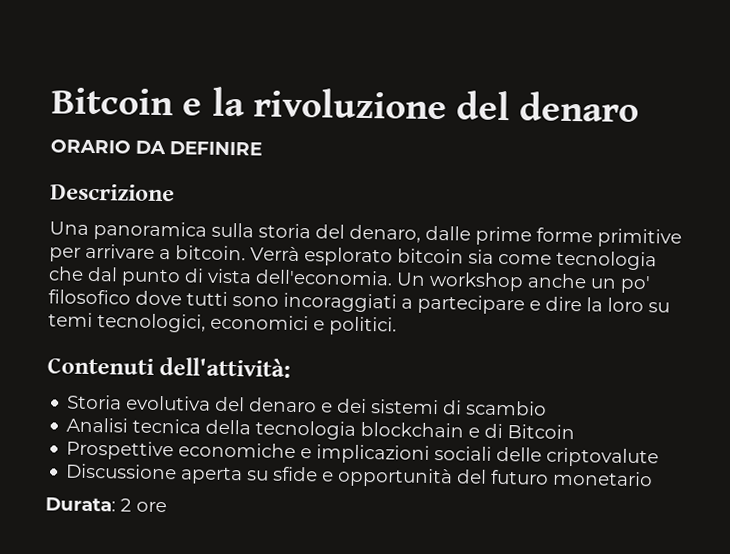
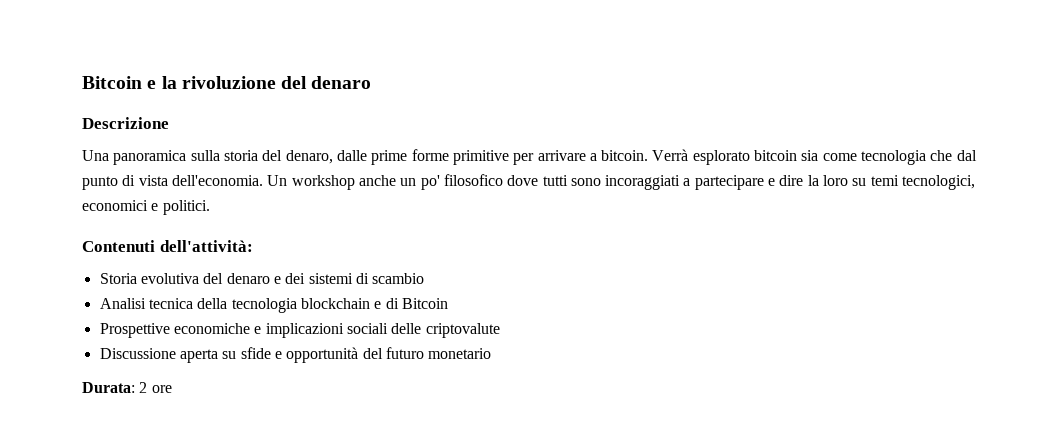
- ORARIO DA DEFINIRE

